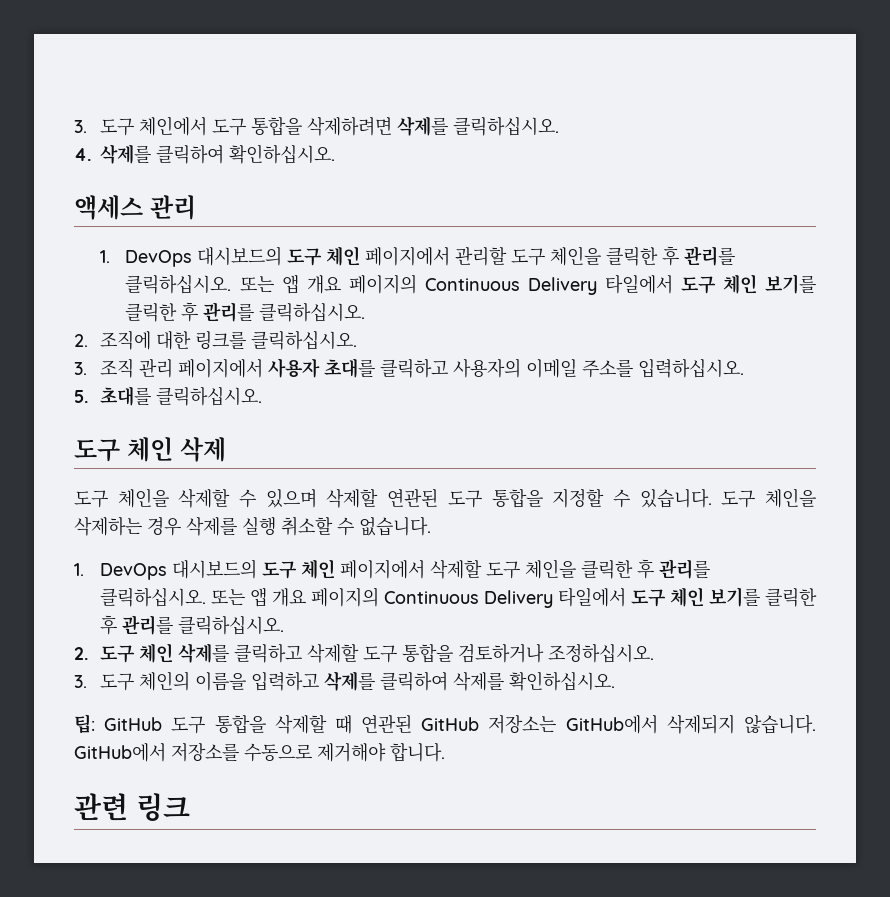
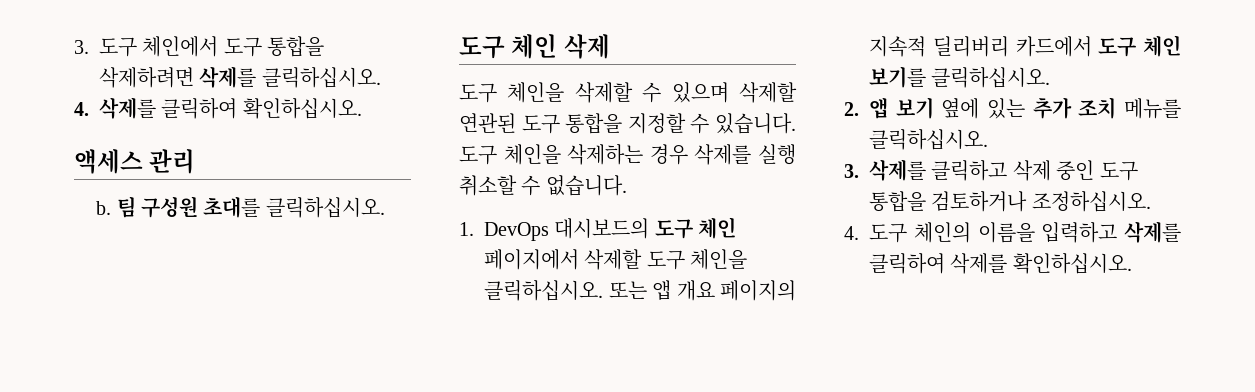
- 1. DevOps 대시보드의 도구 체인 페이지에서 관리할 도구 체인을 클릭한 후 관리를 클릭하십시오. 또는 앱 개요 페이지의 Continuous Delivery 타일에서 도구 체인 보기를 클릭한 후 관리를 클릭하십시오.
- 2. 조직에 대한 링크를 클릭하십시오.
- 3. 조직 관리 페이지에서 사용자 초대를 클릭하고 사용자의 이메일 주소를 입력하십시오.
- 5. 초대를 클릭하십시오.
+ b. 팀 구성원 초대를 클릭하십시오.
- 1. DevOps 대시보드의 도구 체인 페이지에서 삭제할 도구 체인을 클릭한 후 관리를 클릭하십시오. 또는 앱 개요 페이지의 Continuous Delivery 타일에서 도구 체인 보기를 클릭한 후 관리를 클릭하십시오.
- 2. 도구 체인 삭제를 클릭하고 삭제할 도구 통합을 검토하거나 조정하십시오.
+ 1. DevOps 대시보드의 도구 체인 페이지에서 삭제할 도구 체인을 클릭하십시오. 또는 앱 개요 페이지의 지속적 딜리버리 카드에서 도구 체인 보기를 클릭하십시오.
+ 2. 앱 보기 옆에 있는 추가 조치 메뉴를 클릭하십시오.
+ 3. 삭제를 클릭하고 삭제 중인 도구 통합을 검토하거나 조정하십시오.
- 3. 도구 체인의 이름을 입력하고 삭제를 클릭하여 삭제를 확인하십시오.
+ 4. 도구 체인의 이름을 입력하고 삭제를 클릭하여 삭제를 확인하십시오.
- 팁: GitHub 도구 통합을 삭제할 때 연관된 GitHub 저장소는 GitHub에서 삭제되지 않습니다. GitHub에서 저장소를 수동으로 제거해야 합니다.
- 관련 링크

